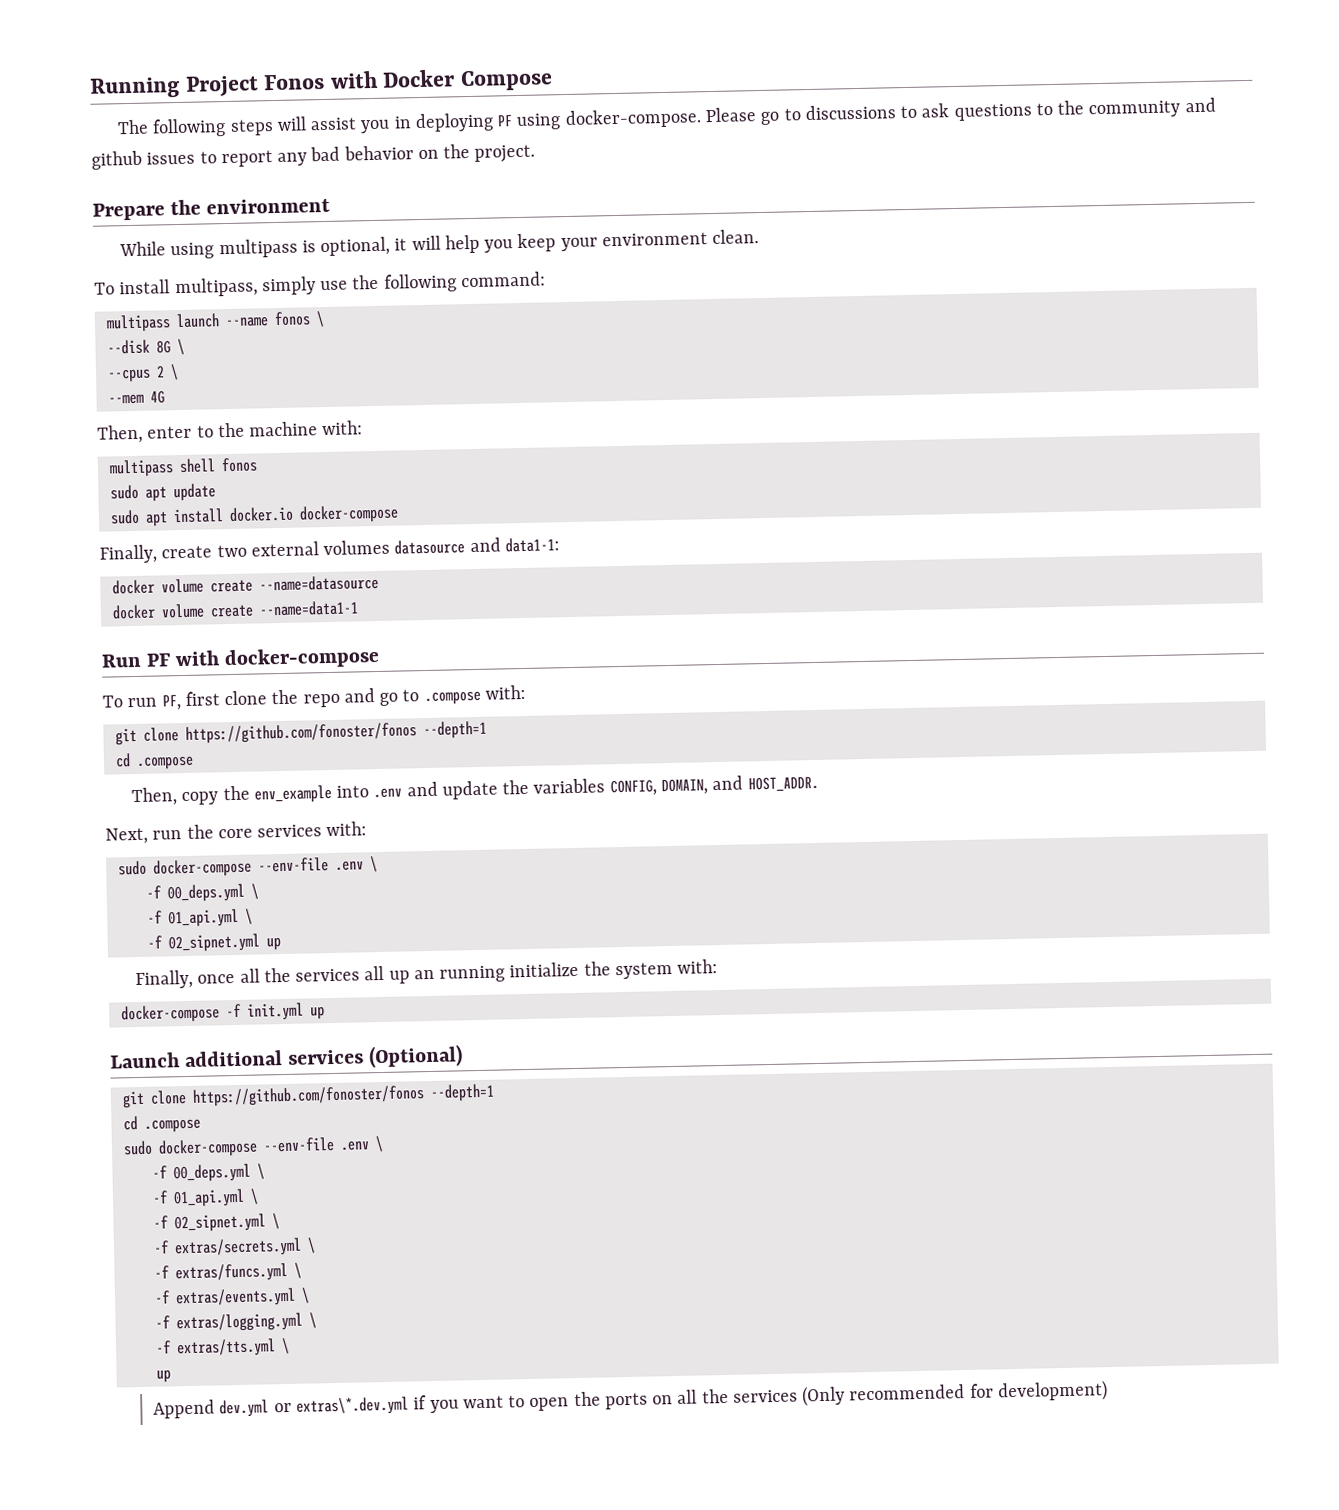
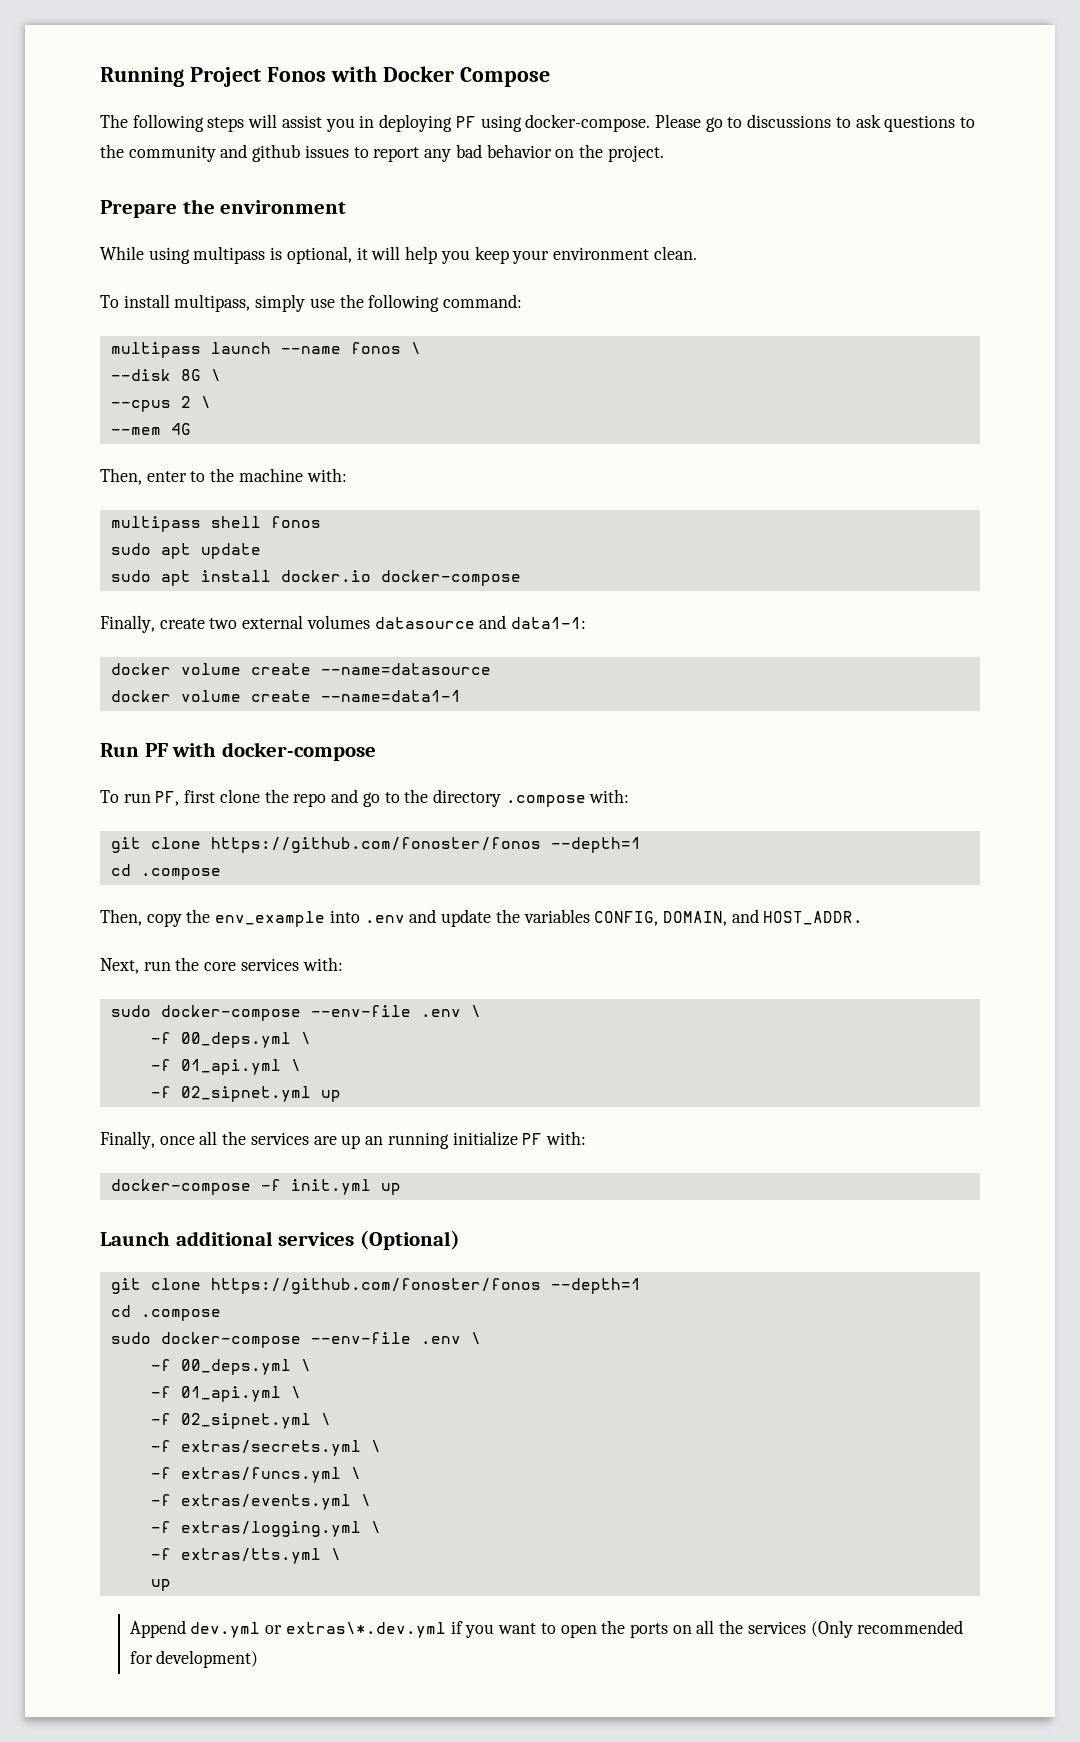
- To run PF, first clone the repo and go to .compose with:
+ To run PF, first clone the repo and go to the directory .compose with:
- Finally, once all the services all up an running initialize the system with:
+ Finally, once all the services are up an running initialize PF with:

